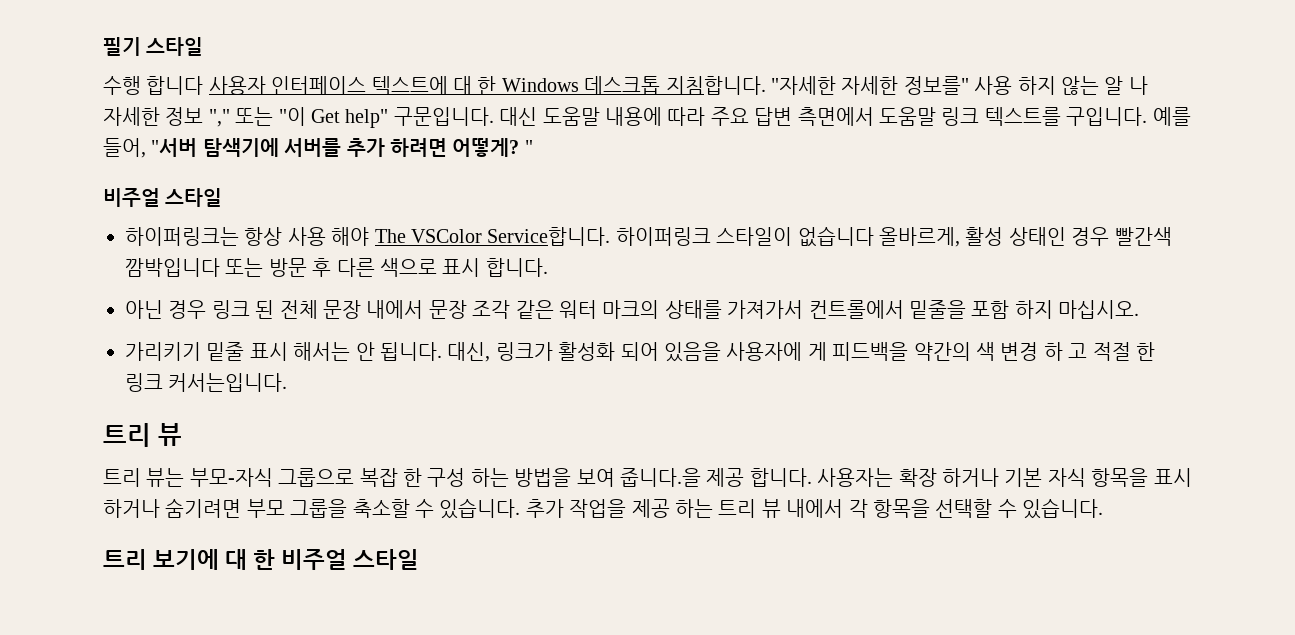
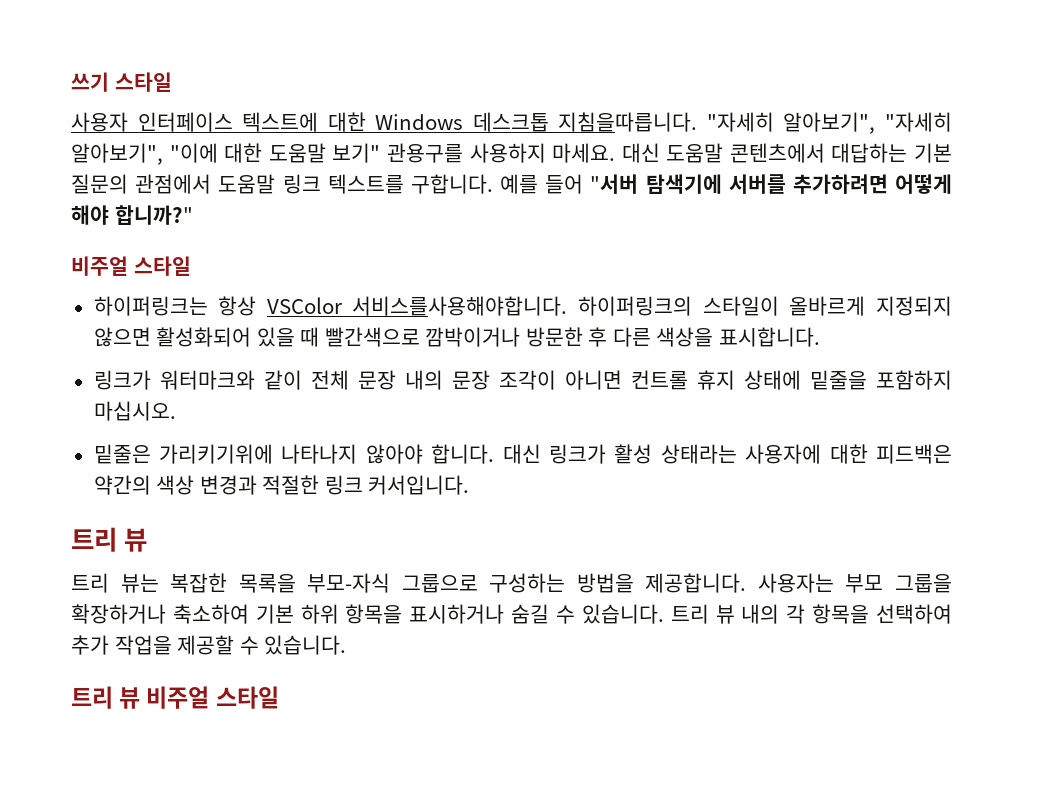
- 필기 스타일
- 수행 합니다 사용자 인터페이스 텍스트에 대 한 Windows 데스크톱 지침합니다. "자세한 자세한 정보를" 사용 하지 않는 알 나 자세한 정보 "," 또는 "이 Get help" 구문입니다. 대신 도움말 내용에 따라 주요 답변 측면에서 도움말 링크 텍스트를 구입니다. 예를 들어, "서버 탐색기에 서버를 추가 하려면 어떻게? "
+ 쓰기 스타일
+ 사용자 인터페이스 텍스트에 대한 Windows 데스크톱 지침을따릅니다. "자세히 알아보기", "자세히 알아보기", "이에 대한 도움말 보기" 관용구를 사용하지 마세요. 대신 도움말 콘텐츠에서 대답하는 기본 질문의 관점에서 도움말 링크 텍스트를 구합니다. 예를 들어 "서버 탐색기에 서버를 추가하려면 어떻게 해야 합니까?"
  비주얼 스타일
- 하이퍼링크는 항상 사용 해야 The VSColor Service합니다. 하이퍼링크 스타일이 없습니다 올바르게, 활성 상태인 경우 빨간색 깜박입니다 또는 방문 후 다른 색으로 표시 합니다.
- 아닌 경우 링크 된 전체 문장 내에서 문장 조각 같은 워터 마크의 상태를 가져가서 컨트롤에서 밑줄을 포함 하지 마십시오.
- 가리키기 밑줄 표시 해서는 안 됩니다. 대신, 링크가 활성화 되어 있음을 사용자에 게 피드백을 약간의 색 변경 하 고 적절 한 링크 커서는입니다.
+ 하이퍼링크는 항상 VSColor 서비스를사용해야합니다. 하이퍼링크의 스타일이 올바르게 지정되지 않으면 활성화되어 있을 때 빨간색으로 깜박이거나 방문한 후 다른 색상을 표시합니다.
+ 링크가 워터마크와 같이 전체 문장 내의 문장 조각이 아니면 컨트롤 휴지 상태에 밑줄을 포함하지 마십시오.
+ 밑줄은 가리키기위에 나타나지 않아야 합니다. 대신 링크가 활성 상태라는 사용자에 대한 피드백은 약간의 색상 변경과 적절한 링크 커서입니다.
  트리 뷰
- 트리 뷰는 부모-자식 그룹으로 복잡 한 구성 하는 방법을 보여 줍니다.을 제공 합니다. 사용자는 확장 하거나 기본 자식 항목을 표시 하거나 숨기려면 부모 그룹을 축소할 수 있습니다. 추가 작업을 제공 하는 트리 뷰 내에서 각 항목을 선택할 수 있습니다.
+ 트리 뷰는 복잡한 목록을 부모-자식 그룹으로 구성하는 방법을 제공합니다. 사용자는 부모 그룹을 확장하거나 축소하여 기본 하위 항목을 표시하거나 숨길 수 있습니다. 트리 뷰 내의 각 항목을 선택하여 추가 작업을 제공할 수 있습니다.
- 트리 보기에 대 한 비주얼 스타일
+ 트리 뷰 비주얼 스타일

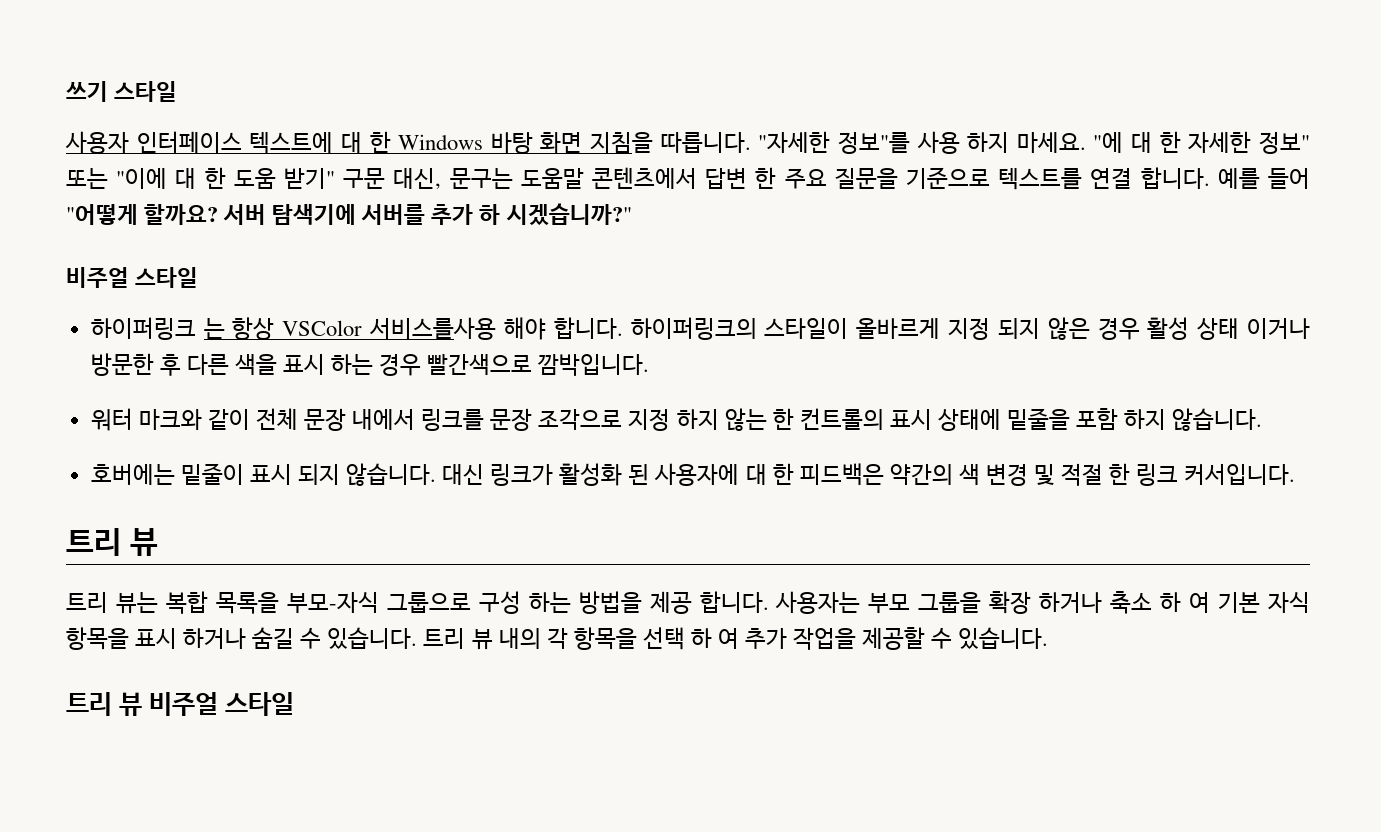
- 사용자 인터페이스 텍스트에 대한 Windows 데스크톱 지침을따릅니다. "자세히 알아보기", "자세히 알아보기", "이에 대한 도움말 보기" 관용구를 사용하지 마세요. 대신 도움말 콘텐츠에서 대답하는 기본 질문의 관점에서 도움말 링크 텍스트를 구합니다. 예를 들어 "서버 탐색기에 서버를 추가하려면 어떻게 해야 합니까?"
+ 사용자 인터페이스 텍스트에 대 한 Windows 바탕 화면 지침을 따릅니다. "자세한 정보"를 사용 하지 마세요. "에 대 한 자세한 정보" 또는 "이에 대 한 도움 받기" 구문 대신, 문구는 도움말 콘텐츠에서 답변 한 주요 질문을 기준으로 텍스트를 연결 합니다. 예를 들어 "어떻게 할까요? 서버 탐색기에 서버를 추가 하 시겠습니까?"
  비주얼 스타일
- 하이퍼링크는 항상 VSColor 서비스를사용해야합니다. 하이퍼링크의 스타일이 올바르게 지정되지 않으면 활성화되어 있을 때 빨간색으로 깜박이거나 방문한 후 다른 색상을 표시합니다.
- 링크가 워터마크와 같이 전체 문장 내의 문장 조각이 아니면 컨트롤 휴지 상태에 밑줄을 포함하지 마십시오.
- 밑줄은 가리키기위에 나타나지 않아야 합니다. 대신 링크가 활성 상태라는 사용자에 대한 피드백은 약간의 색상 변경과 적절한 링크 커서입니다.
+ 하이퍼링크 는 항상 VSColor 서비스를사용 해야 합니다. 하이퍼링크의 스타일이 올바르게 지정 되지 않은 경우 활성 상태 이거나 방문한 후 다른 색을 표시 하는 경우 빨간색으로 깜박입니다.
+ 워터 마크와 같이 전체 문장 내에서 링크를 문장 조각으로 지정 하지 않는 한 컨트롤의 표시 상태에 밑줄을 포함 하지 않습니다.
+ 호버에는 밑줄이 표시 되지 않습니다. 대신 링크가 활성화 된 사용자에 대 한 피드백은 약간의 색 변경 및 적절 한 링크 커서입니다.
- 트리 뷰는 복잡한 목록을 부모-자식 그룹으로 구성하는 방법을 제공합니다. 사용자는 부모 그룹을 확장하거나 축소하여 기본 하위 항목을 표시하거나 숨길 수 있습니다.
+ 트리 뷰는 복합 목록을 부모-자식 그룹으로 구성 하는 방법을 제공 합니다. 사용자는 부모 그룹을 확장 하거나 축소 하 여 기본 자식 항목을 표시 하거나 숨길 수 있습니다.
- 트리 뷰 내의 각 항목을 선택하여 추가 작업을 제공할 수 있습니다.
+ 트리 뷰 내의 각 항목을 선택 하 여 추가 작업을 제공할 수 있습니다.

